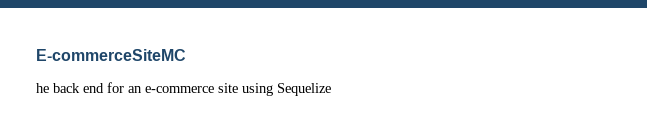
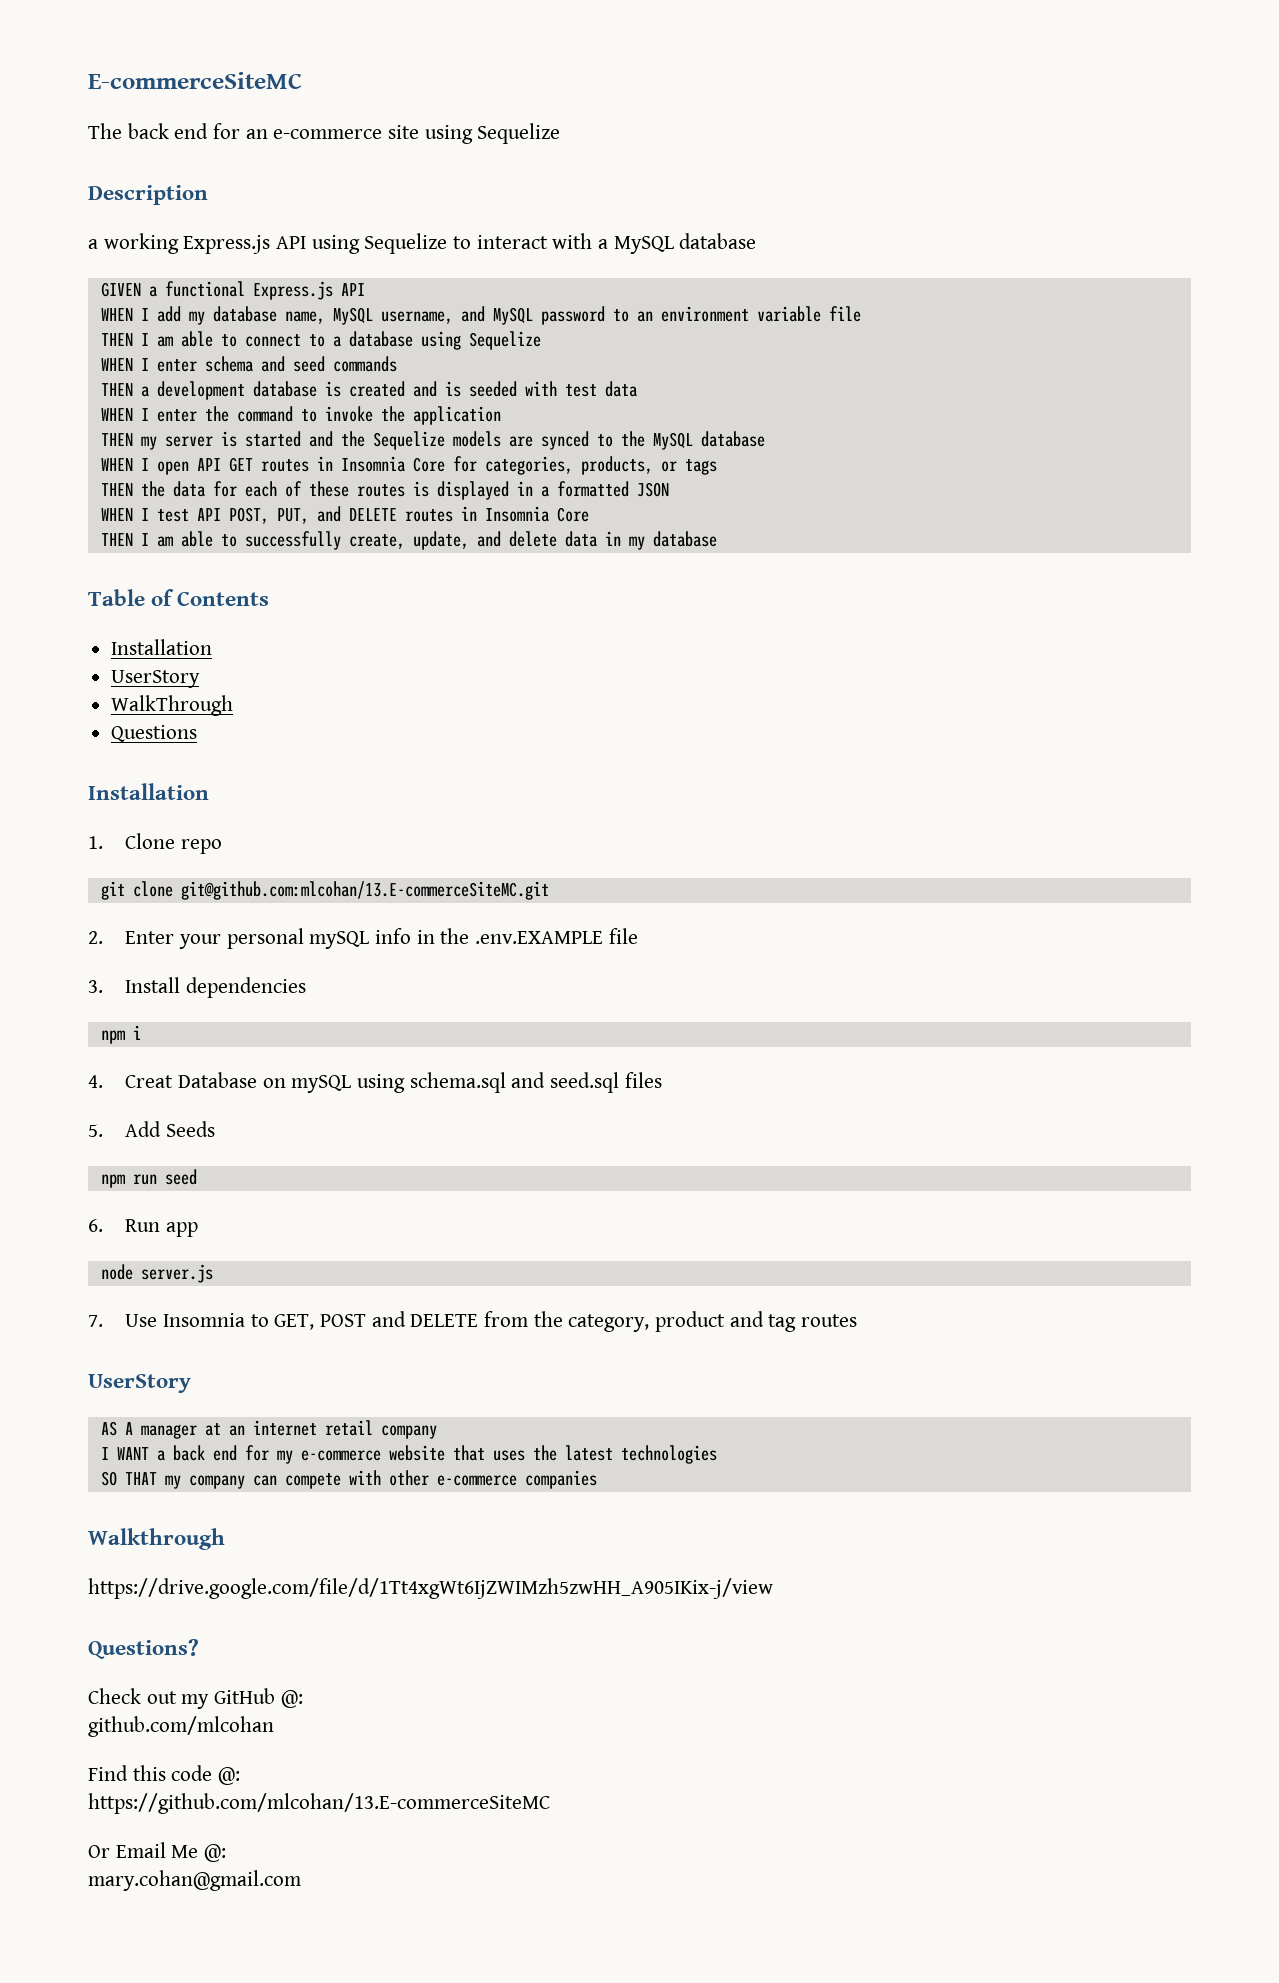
- he back end for an e-commerce site using Sequelize
+ The back end for an e-commerce site using Sequelize
+ Description
+ a working Express.js API using Sequelize to interact with a MySQL database
+ GIVEN a functional Express.js API
+ WHEN I add my database name, MySQL username, and MySQL password to an environment variable file
+ THEN I am able to connect to a database using Sequelize
+ WHEN I enter schema and seed commands
+ THEN a development database is created and is seeded with test data
+ WHEN I enter the command to invoke the application
+ THEN my server is started and the Sequelize models are synced to the MySQL database
+ WHEN I open API GET routes in Insomnia Core for categories, products, or tags
+ THEN the data for each of these routes is displayed in a formatted JSON
+ WHEN I test API POST, PUT, and DELETE routes in Insomnia Core
+ THEN I am able to successfully create, update, and delete data in my database
+ Table of Contents
+ Installation
+ UserStory
+ WalkThrough
+ Questions
+ Installation
+ 1. Clone repo
+ git clone git@github.com:mlcohan/13.E-commerceSiteMC.git
+ 2. Enter your personal mySQL info in the .env.EXAMPLE file
+ 3. Install dependencies
+ npm i
+ 4. Creat Database on mySQL using schema.sql and seed.sql files
+ 5. Add Seeds
+ npm run seed
+ 6. Run app
+ node server.js
+ 7. Use Insomnia to GET, POST and DELETE from the category, product and tag routes
+ UserStory
+ AS A manager at an internet retail company
+ I WANT a back end for my e-commerce website that uses the latest technologies
+ SO THAT my company can compete with other e-commerce companies
+ Walkthrough
+ https://drive.google.com/file/d/1Tt4xgWt6IjZWIMzh5zwHH_A905IKix-j/view
+ Questions?
+ Check out my GitHub @:
+ github.com/mlcohan
+ Find this code @:
+ https://github.com/mlcohan/13.E-commerceSiteMC
+ Or Email Me @:
+ mary.cohan@gmail.com

